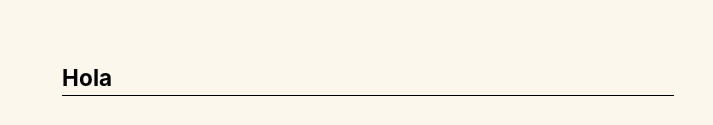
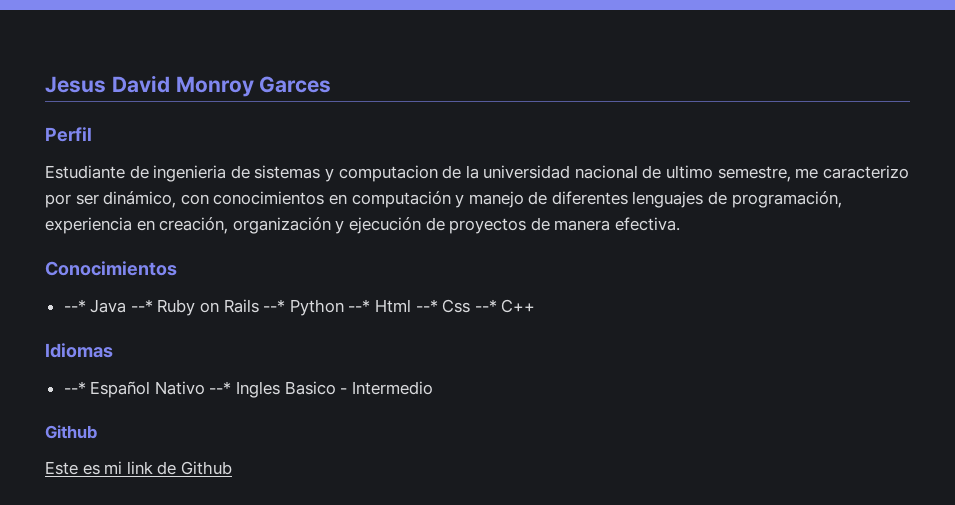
- Hola
+ Jesus David Monroy Garces
+ Perfil
+ Estudiante de ingenieria de sistemas y computacion de la universidad nacional de ultimo semestre, me caracterizo por ser dinámico, con conocimientos en computación y manejo de diferentes lenguajes de programación, experiencia en creación, organización y ejecución de proyectos de manera efectiva.
+ Conocimientos
+ --* Java --* Ruby on Rails --* Python --* Html --* Css --* C++
+ Idiomas
+ --* Español Nativo --* Ingles Basico - Intermedio
+ Github
+ Este es mi link de Github

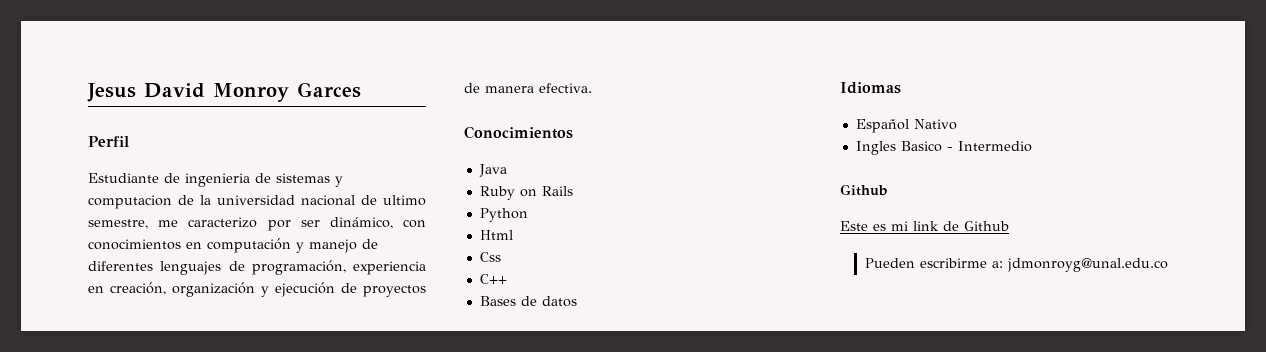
- --* Java --* Ruby on Rails --* Python --* Html --* Css --* C++
+ Java
+ Ruby on Rails
+ Python
+ Html
+ Css
+ C++
+ Bases de datos
- --* Español Nativo --* Ingles Basico - Intermedio
+ Español Nativo
+ Ingles Basico - Intermedio
+ Pueden escribirme a: jdmonroyg@unal.edu.co

